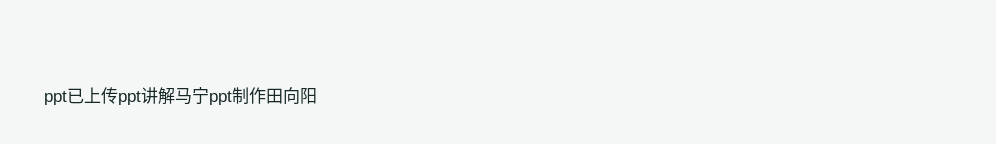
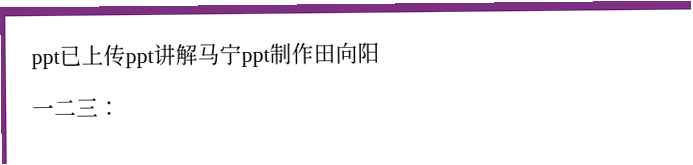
+ 一二三：

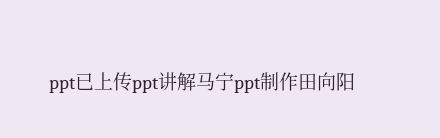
- 一二三：

